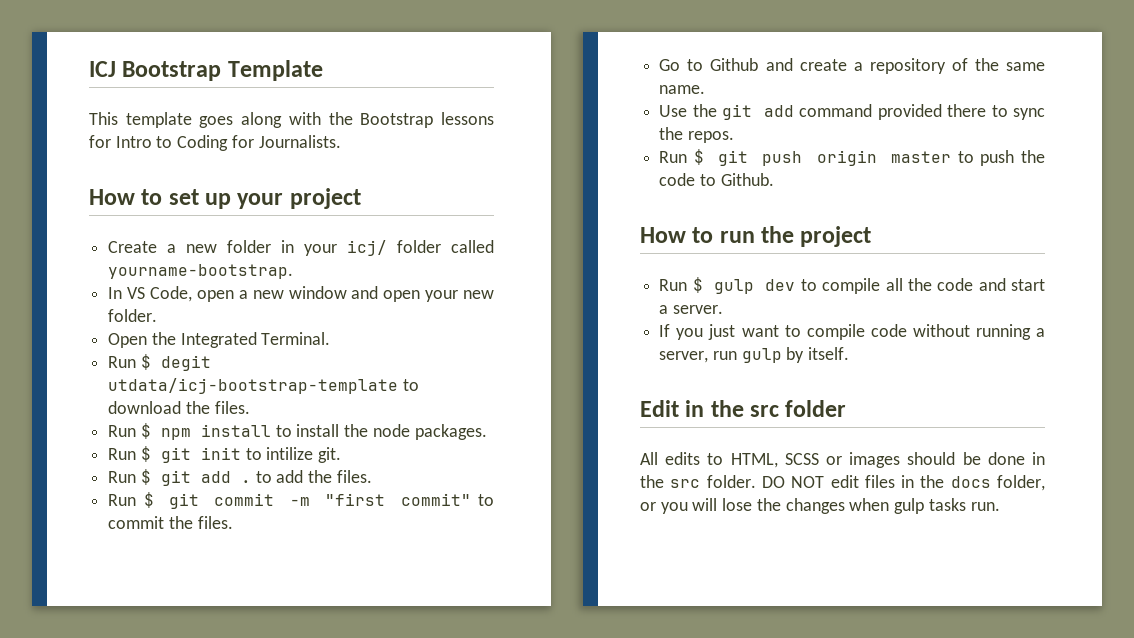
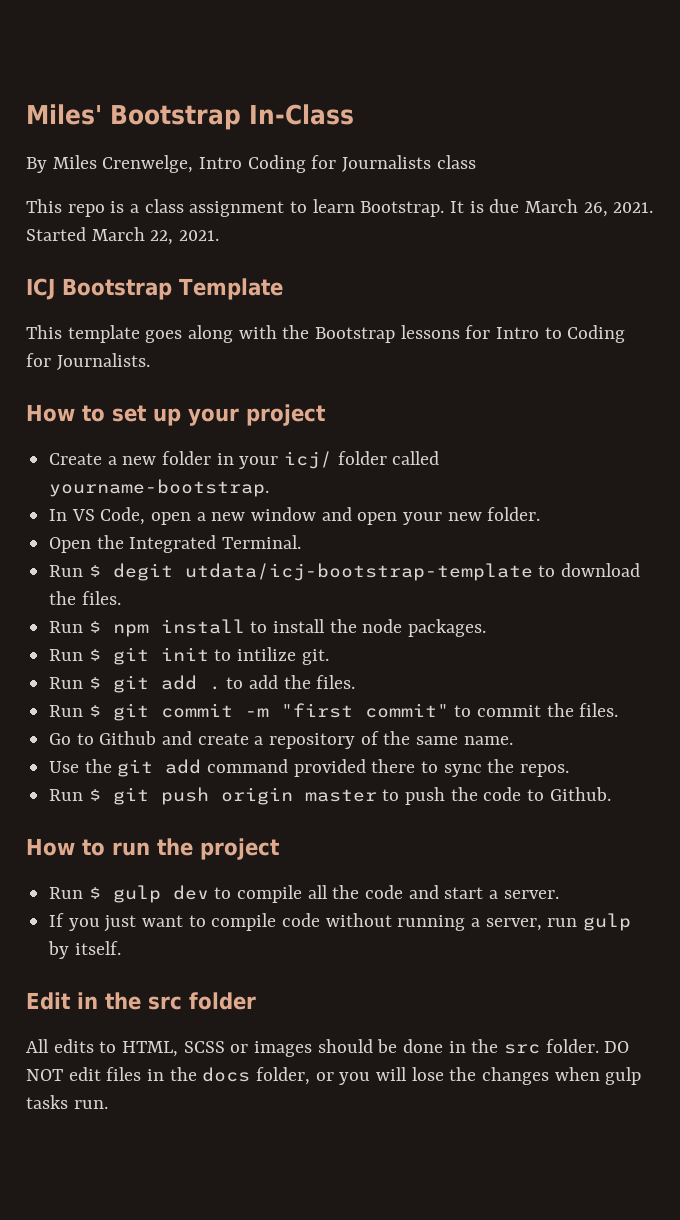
+ Miles' Bootstrap In-Class
+ By Miles Crenwelge, Intro Coding for Journalists class
+ This repo is a class assignment to learn Bootstrap. It is due March 26, 2021. Started March 22, 2021.

